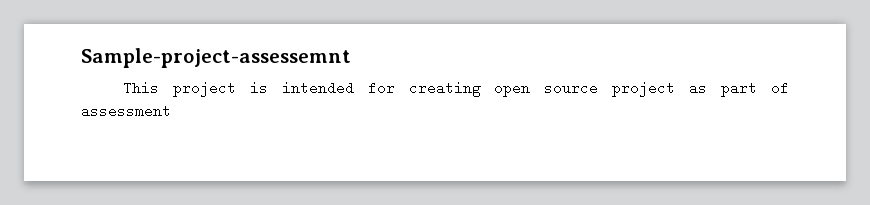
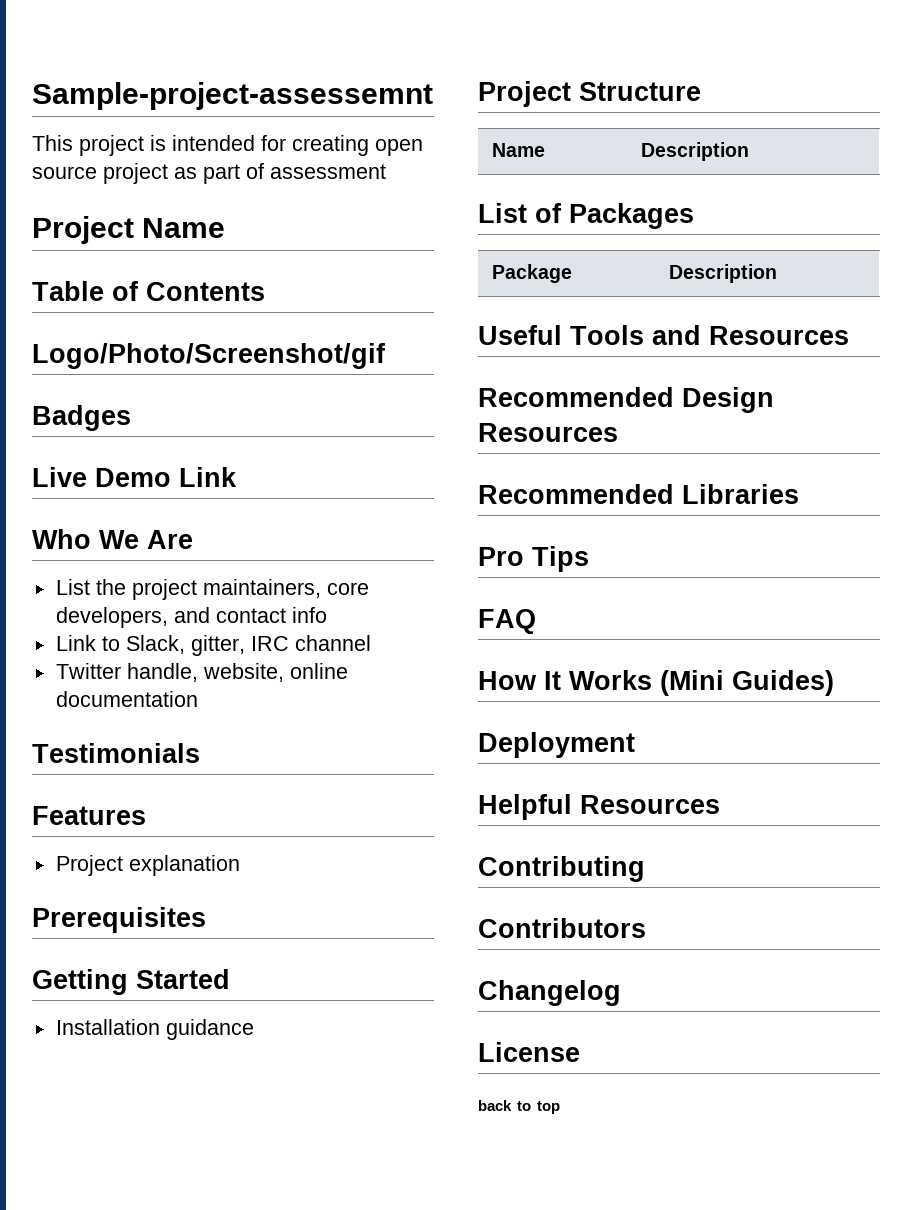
+ Project Name
+ Table of Contents
+ Logo/Photo/Screenshot/gif
+ Badges
+ Live Demo Link
+ Who We Are
+ List the project maintainers, core developers, and contact info
+ Link to Slack, gitter, IRC channel
+ Twitter handle, website, online documentation
+ Testimonials
+ Features
+ Project explanation
+ Prerequisites
+ Getting Started
+ Installation guidance
+ Project Structure
+ Name | Description
+ List of Packages
+ Package | Description
+ Useful Tools and Resources
+ Recommended Design Resources
+ Recommended Libraries
+ Pro Tips
+ FAQ
+ How It Works (Mini Guides)
+ Deployment
+ Helpful Resources
+ Contributing
+ Contributors
+ Changelog
+ License
+ back to top

